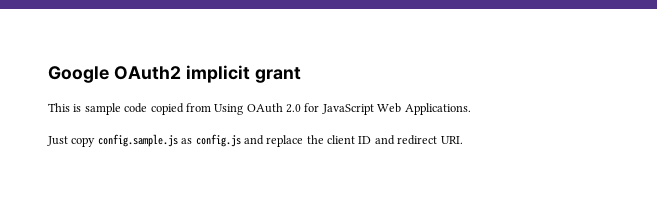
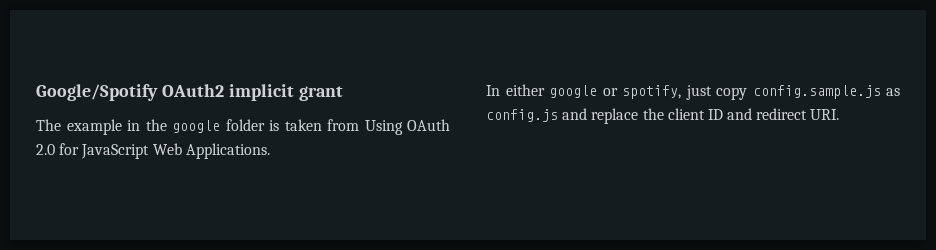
- Google OAuth2 implicit grant
+ Google/Spotify OAuth2 implicit grant
- This is sample code copied from Using OAuth 2.0 for JavaScript Web Applications.
+ The example in the google folder is taken from Using OAuth 2.0 for JavaScript Web Applications.
- Just copy config.sample.js as config.js and replace the client ID and redirect URI.
+ In either google or spotify, just copy config.sample.js as config.js and replace the client ID and redirect URI.

